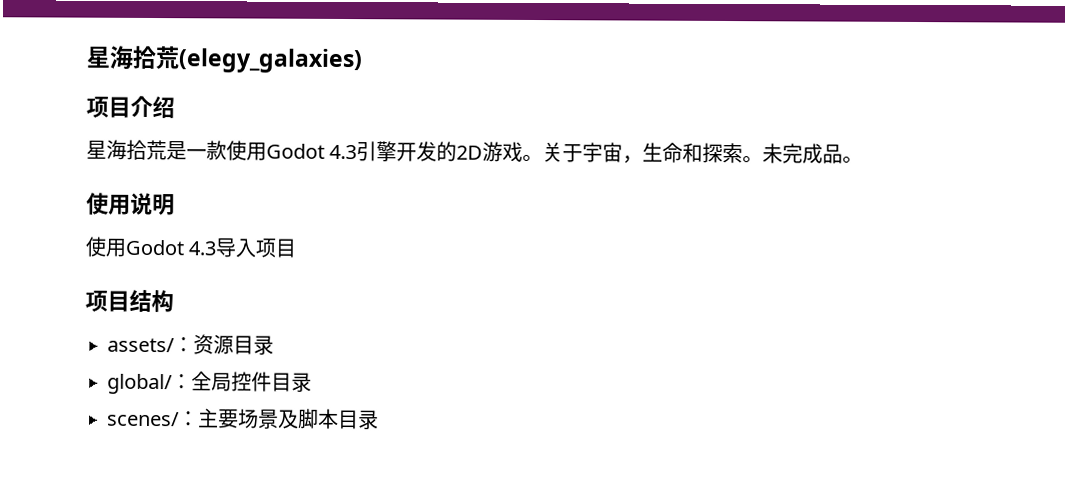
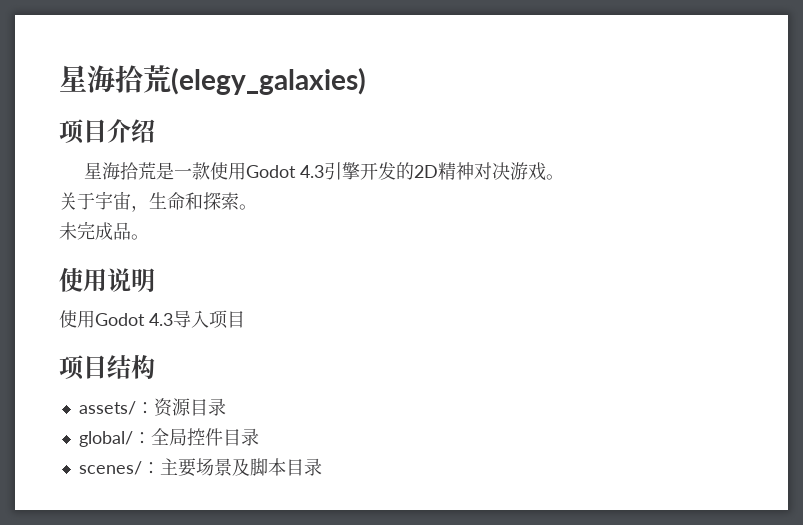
- 星海拾荒是一款使用Godot 4.3引擎开发的2D游戏。关于宇宙，生命和探索。未完成品。
+ 星海拾荒是一款使用Godot 4.3引擎开发的2D精神对决游戏。
+ 关于宇宙，生命和探索。
+ 未完成品。

